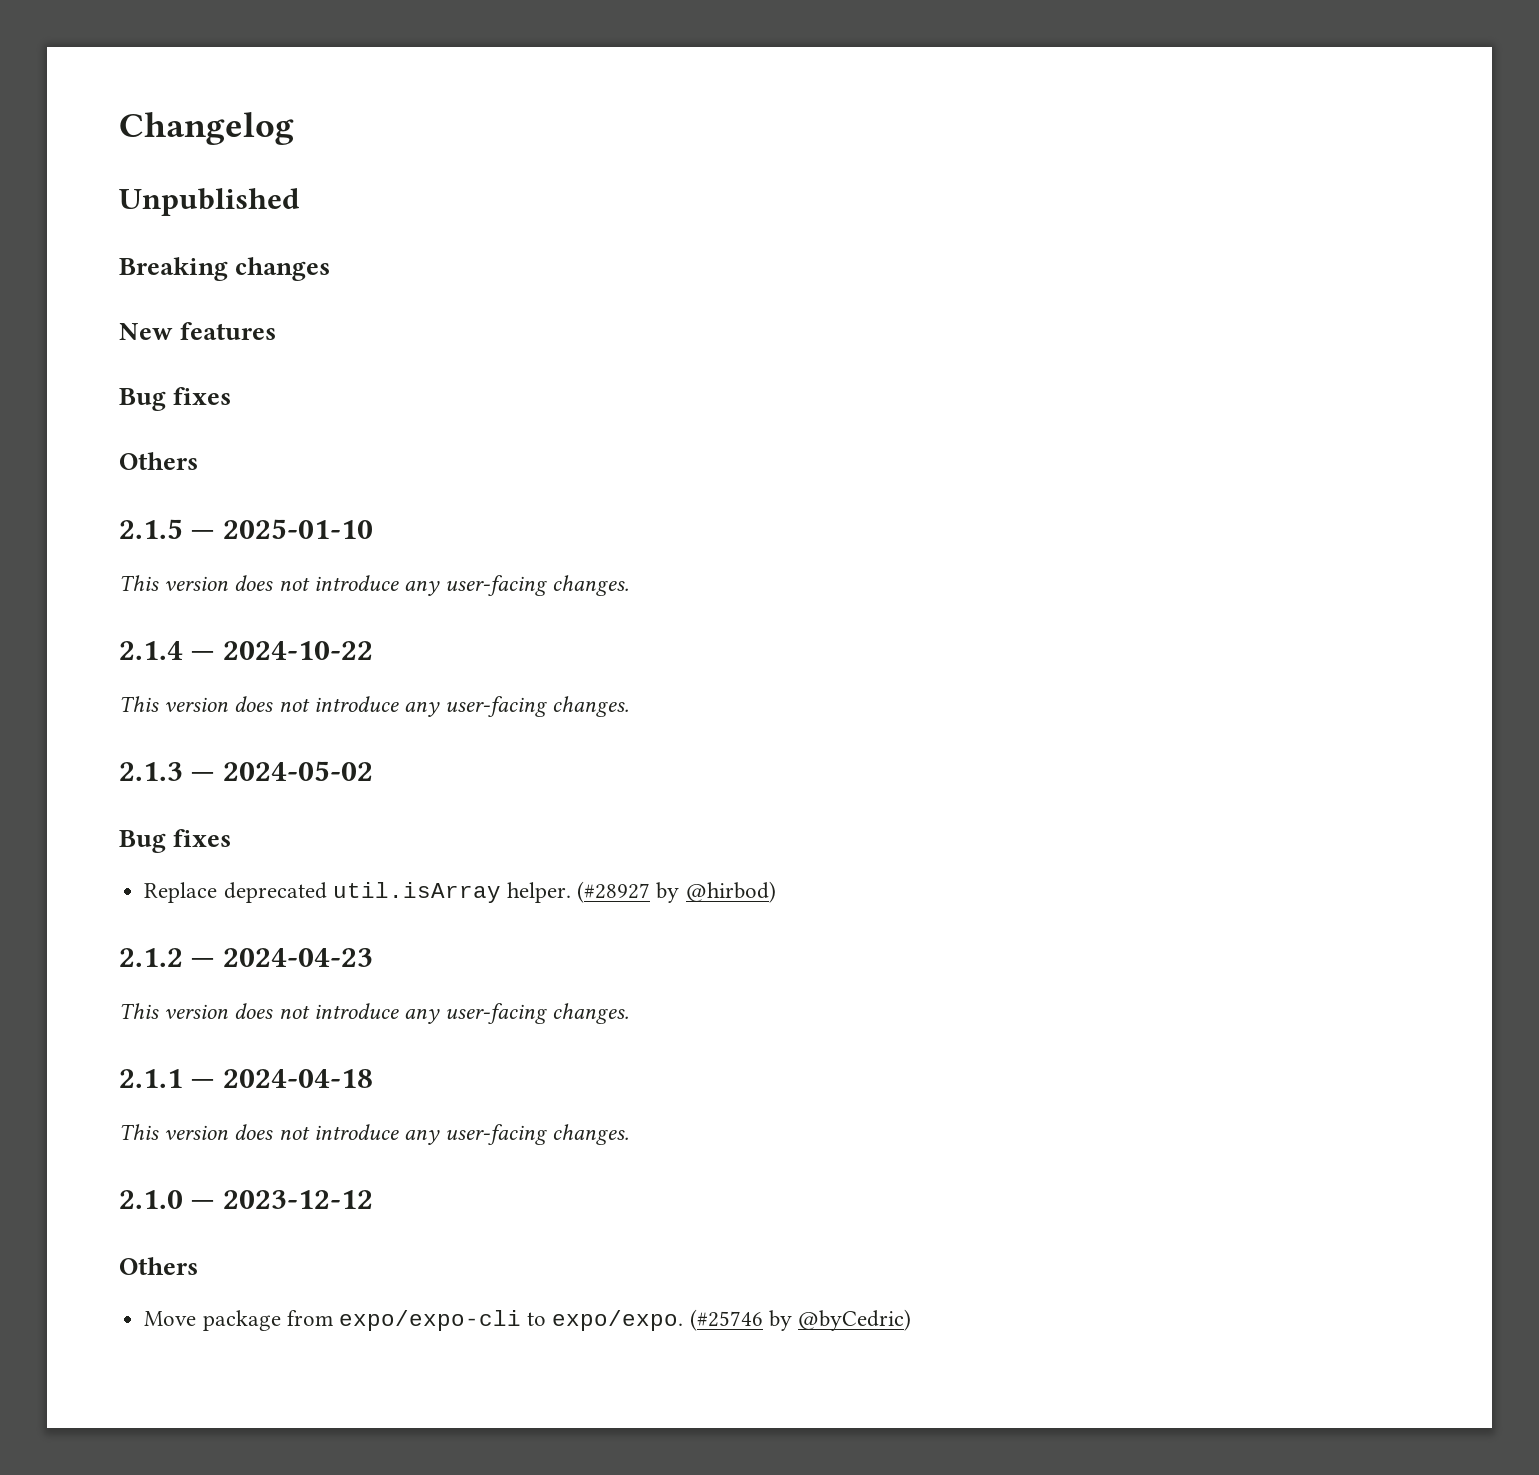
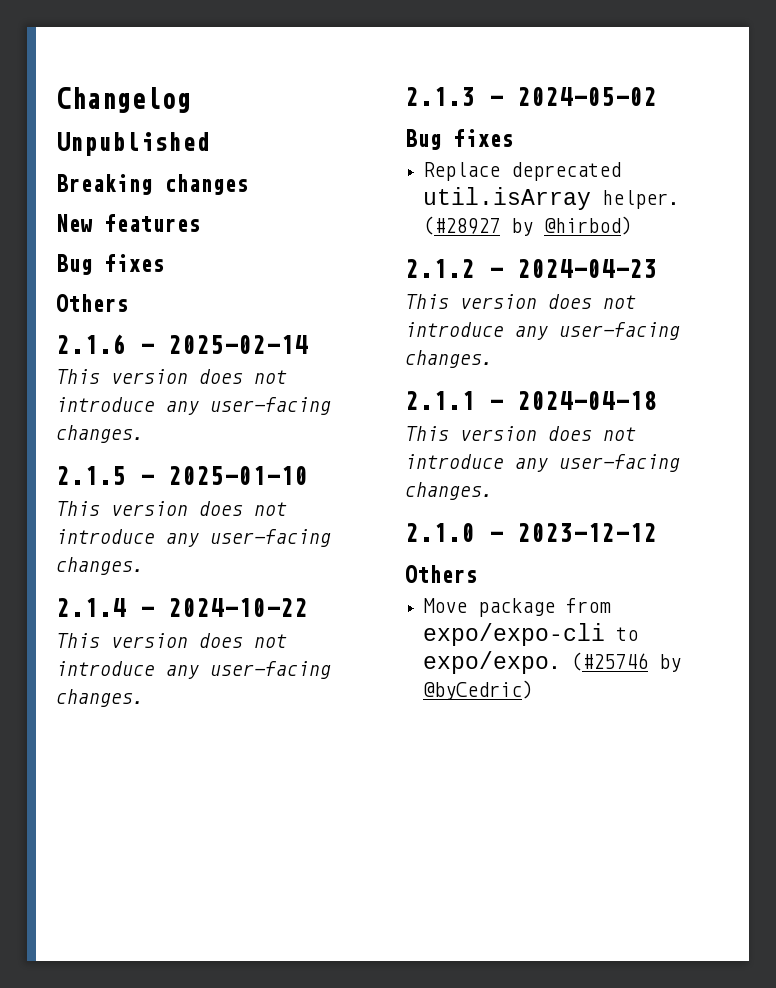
+ 2.1.6 — 2025-02-14
+ This version does not introduce any user-facing changes.

